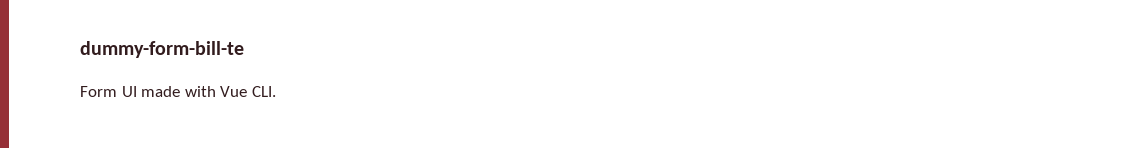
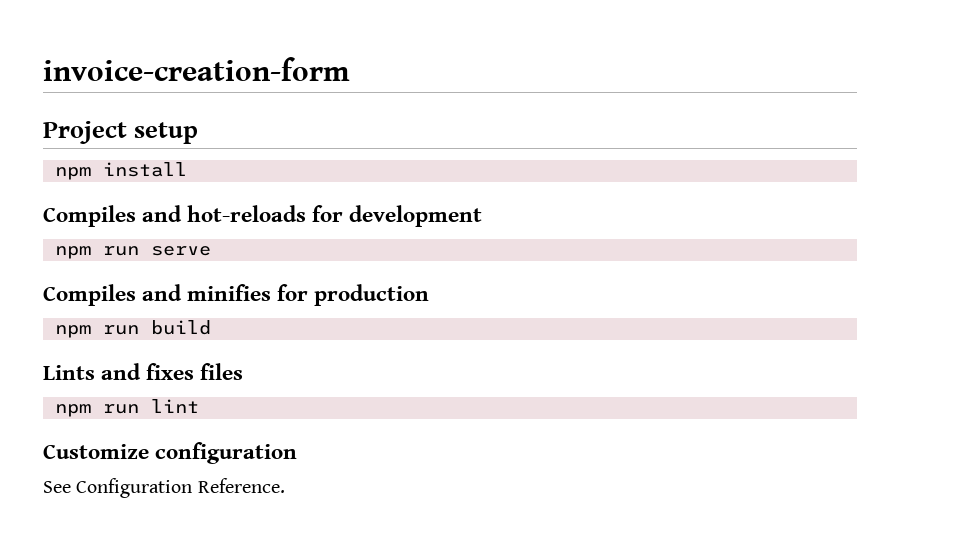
- dummy-form-bill-te
- Form UI made with Vue CLI.
+ invoice-creation-form
+ Project setup
+ npm install
+ Compiles and hot-reloads for development
+ npm run serve
+ Compiles and minifies for production
+ npm run build
+ Lints and fixes files
+ npm run lint
+ Customize configuration
+ See Configuration Reference.

